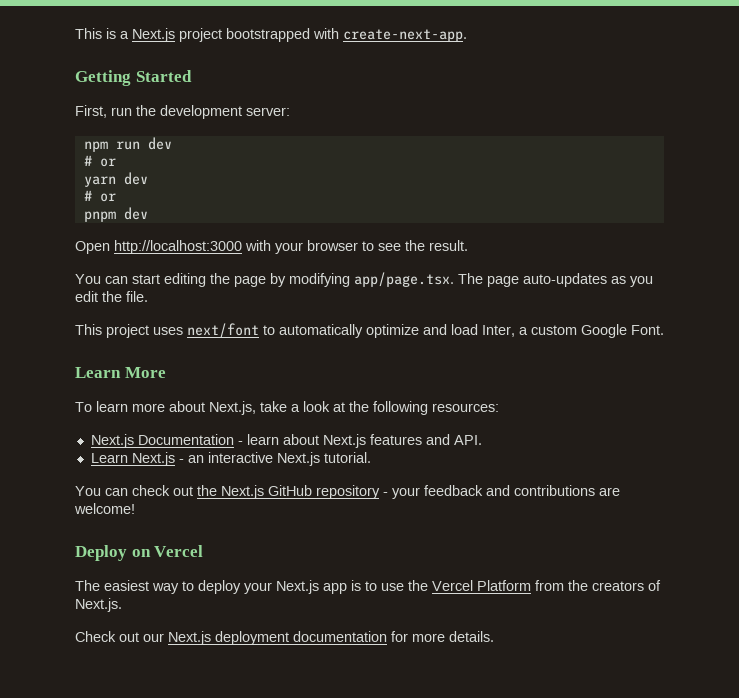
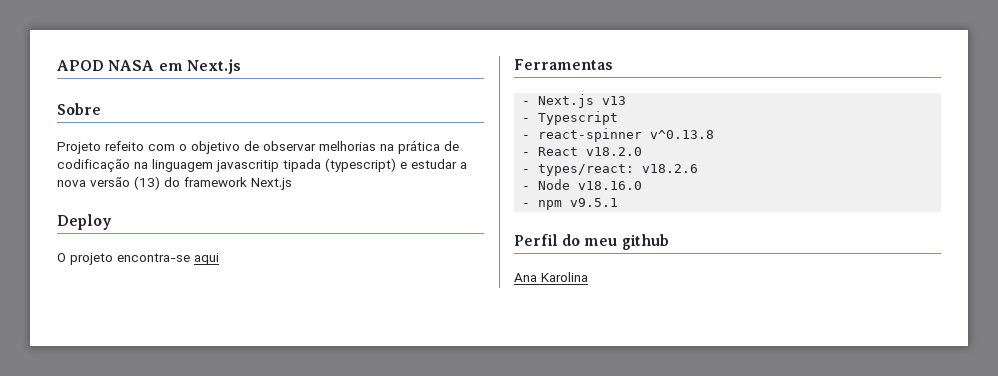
- This is a Next.js project bootstrapped with create-next-app.
- Getting Started
- First, run the development server:
- npm run dev
- # or
- yarn dev
- # or
- pnpm dev
- Open http://localhost:3000 with your browser to see the result.
- You can start editing the page by modifying app/page.tsx. The page auto-updates as you edit the file.
- This project uses next/font to automatically optimize and load Inter, a custom Google Font.
- Learn More
- To learn more about Next.js, take a look at the following resources:
- Next.js Documentation - learn about Next.js features and API.
- Learn Next.js - an interactive Next.js tutorial.
- You can check out the Next.js GitHub repository - your feedback and contributions are welcome!
- Deploy on Vercel
- The easiest way to deploy your Next.js app is to use the Vercel Platform from the creators of Next.js.
- Check out our Next.js deployment documentation for more details.
+ APOD NASA em Next.js
+ Sobre
+ Projeto refeito com o objetivo de observar melhorias na prática de codificação na linguagem javascritip tipada (typescript) e estudar a nova versão (13) do framework Next.js
+ Deploy
+ O projeto encontra-se aqui
+ Ferramentas
+ - Next.js v13
+ - Typescript
+ - react-spinner v^0.13.8
+ - React v18.2.0
+ - types/react: v18.2.6
+ - Node v18.16.0
+ - npm v9.5.1
+ Perfil do meu github
+ Ana Karolina

